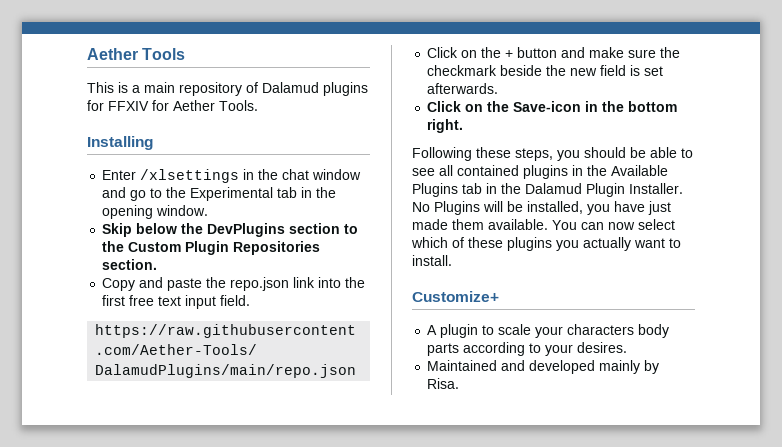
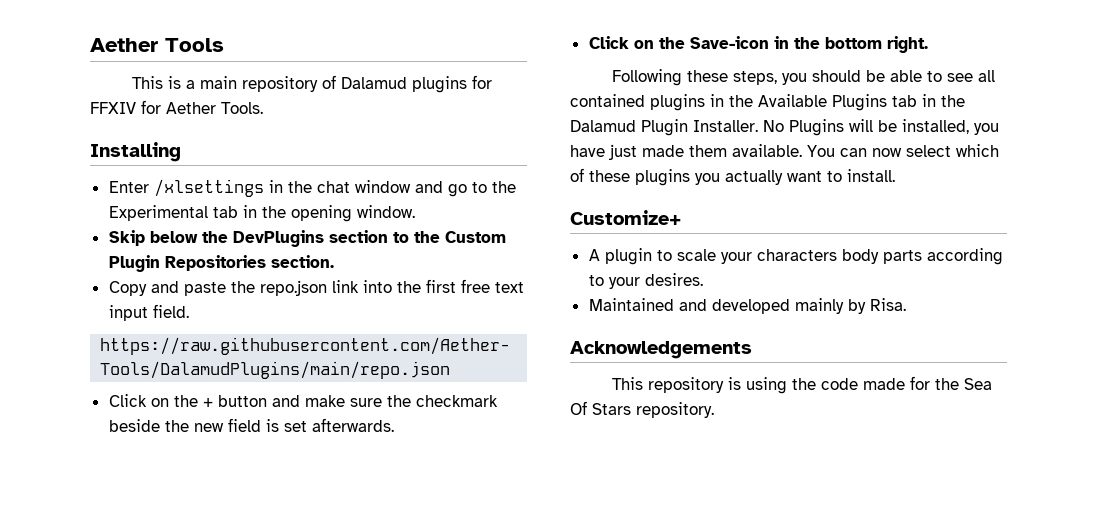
+ Acknowledgements
+ This repository is using the code made for the Sea Of Stars repository.

